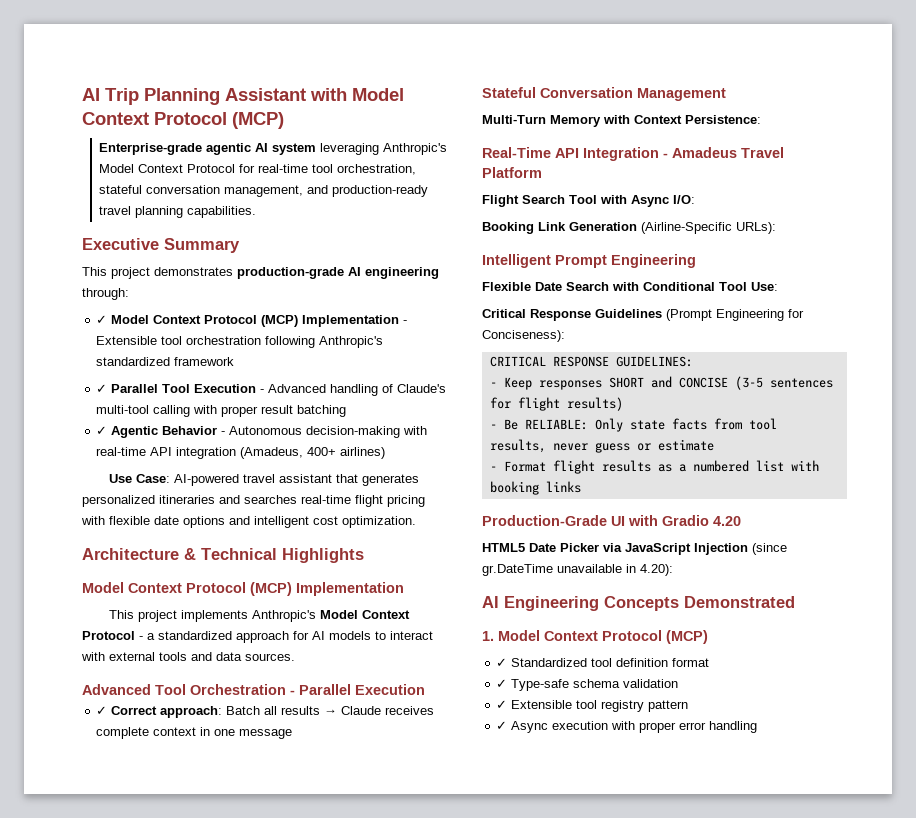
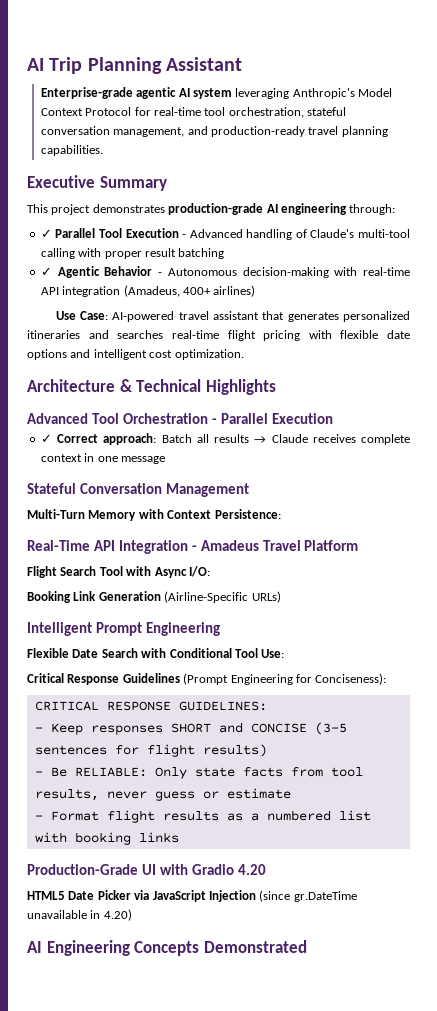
- AI Trip Planning Assistant with Model Context Protocol (MCP)
+ AI Trip Planning Assistant
- ✓ Model Context Protocol (MCP) Implementation - Extensible tool orchestration following Anthropic's standardized framework
  Architecture & Technical Highlights
- Model Context Protocol (MCP) Implementation
- This project implements Anthropic's Model Context Protocol - a standardized approach for AI models to interact with external tools and data sources.
- Booking Link Generation (Airline-Specific URLs):
+ Booking Link Generation (Airline-Specific URLs)
- HTML5 Date Picker via JavaScript Injection (since gr.DateTime unavailable in 4.20):
+ HTML5 Date Picker via JavaScript Injection (since gr.DateTime unavailable in 4.20)
- 1. Model Context Protocol (MCP)
- ✓ Standardized tool definition format
- ✓ Type-safe schema validation
- ✓ Extensible tool registry pattern
- ✓ Async execution with proper error handling

